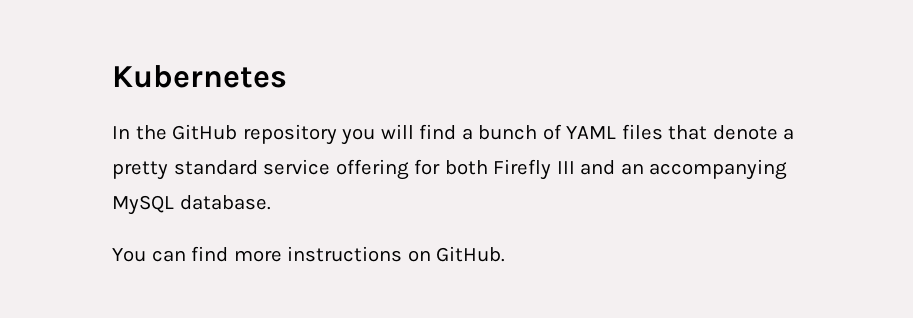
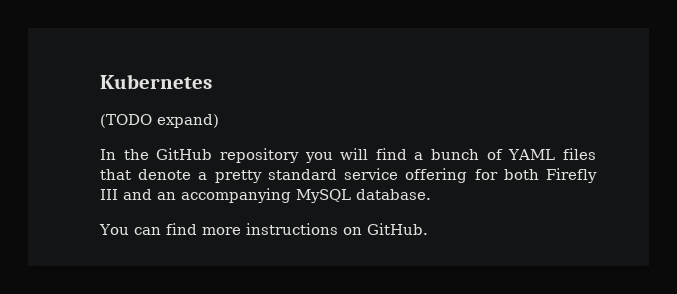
+ (TODO expand)

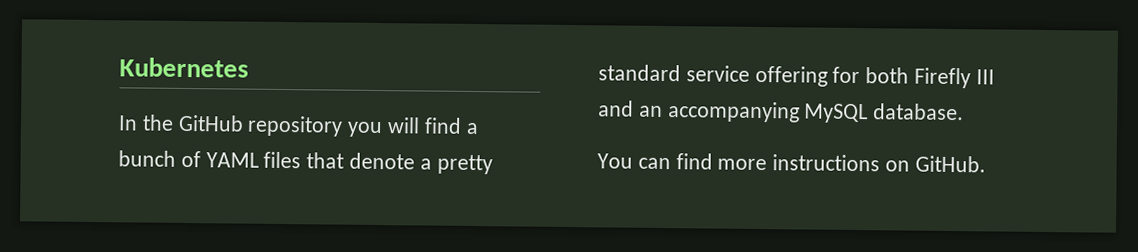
- (TODO expand)

